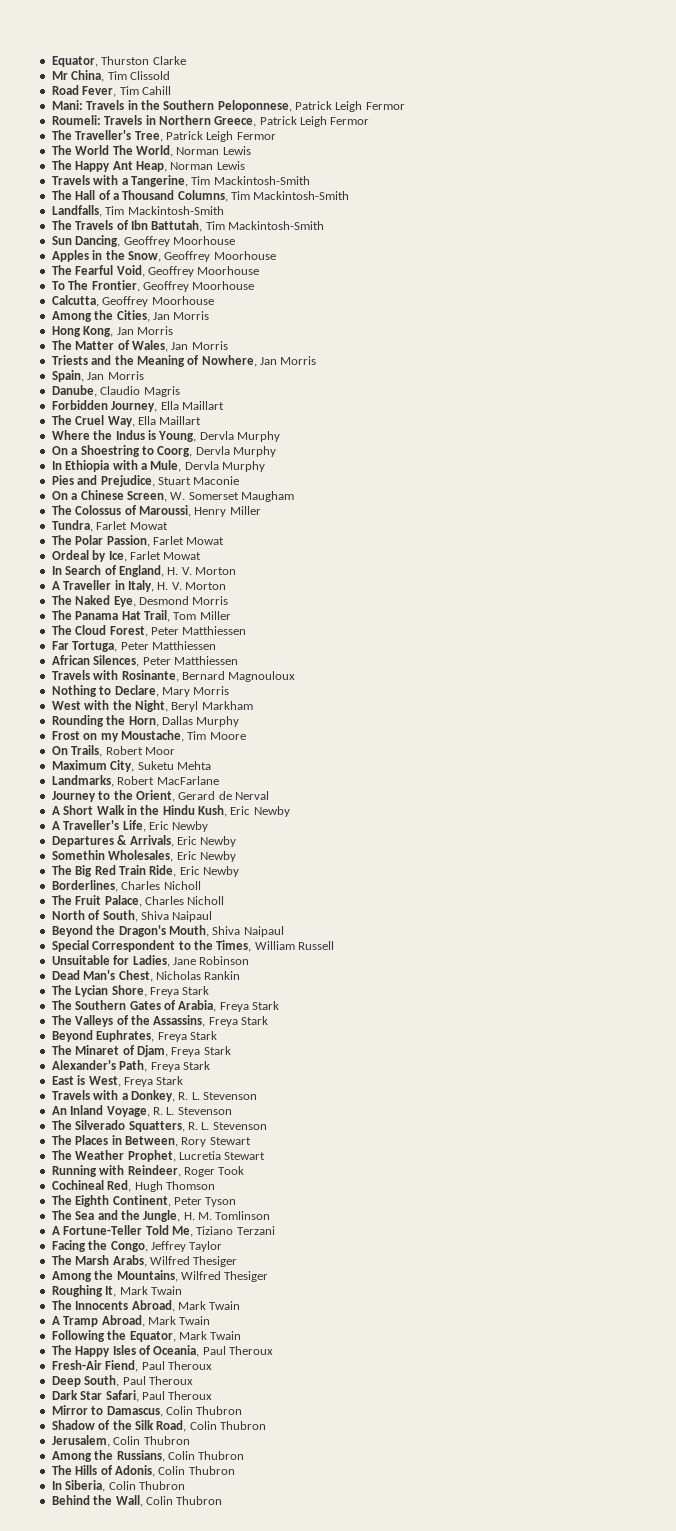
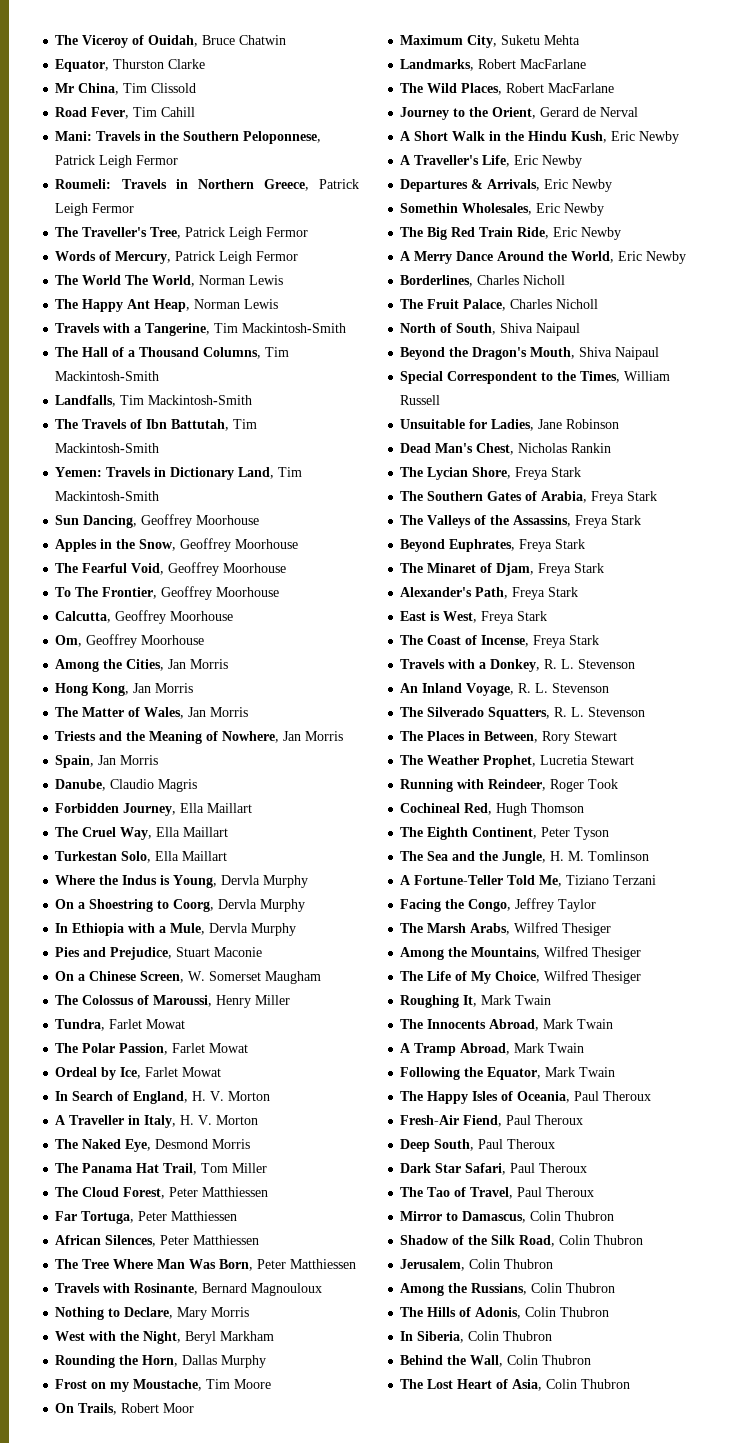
+ The Viceroy of Ouidah, Bruce Chatwin
+ Words of Mercury, Patrick Leigh Fermor
+ Yemen: Travels in Dictionary Land, Tim Mackintosh-Smith
+ Om, Geoffrey Moorhouse
+ Turkestan Solo, Ella Maillart
+ The Tree Where Man Was Born, Peter Matthiessen
+ The Wild Places, Robert MacFarlane
+ A Merry Dance Around the World, Eric Newby
+ The Coast of Incense, Freya Stark
+ The Life of My Choice, Wilfred Thesiger
+ The Tao of Travel, Paul Theroux
+ The Lost Heart of Asia, Colin Thubron

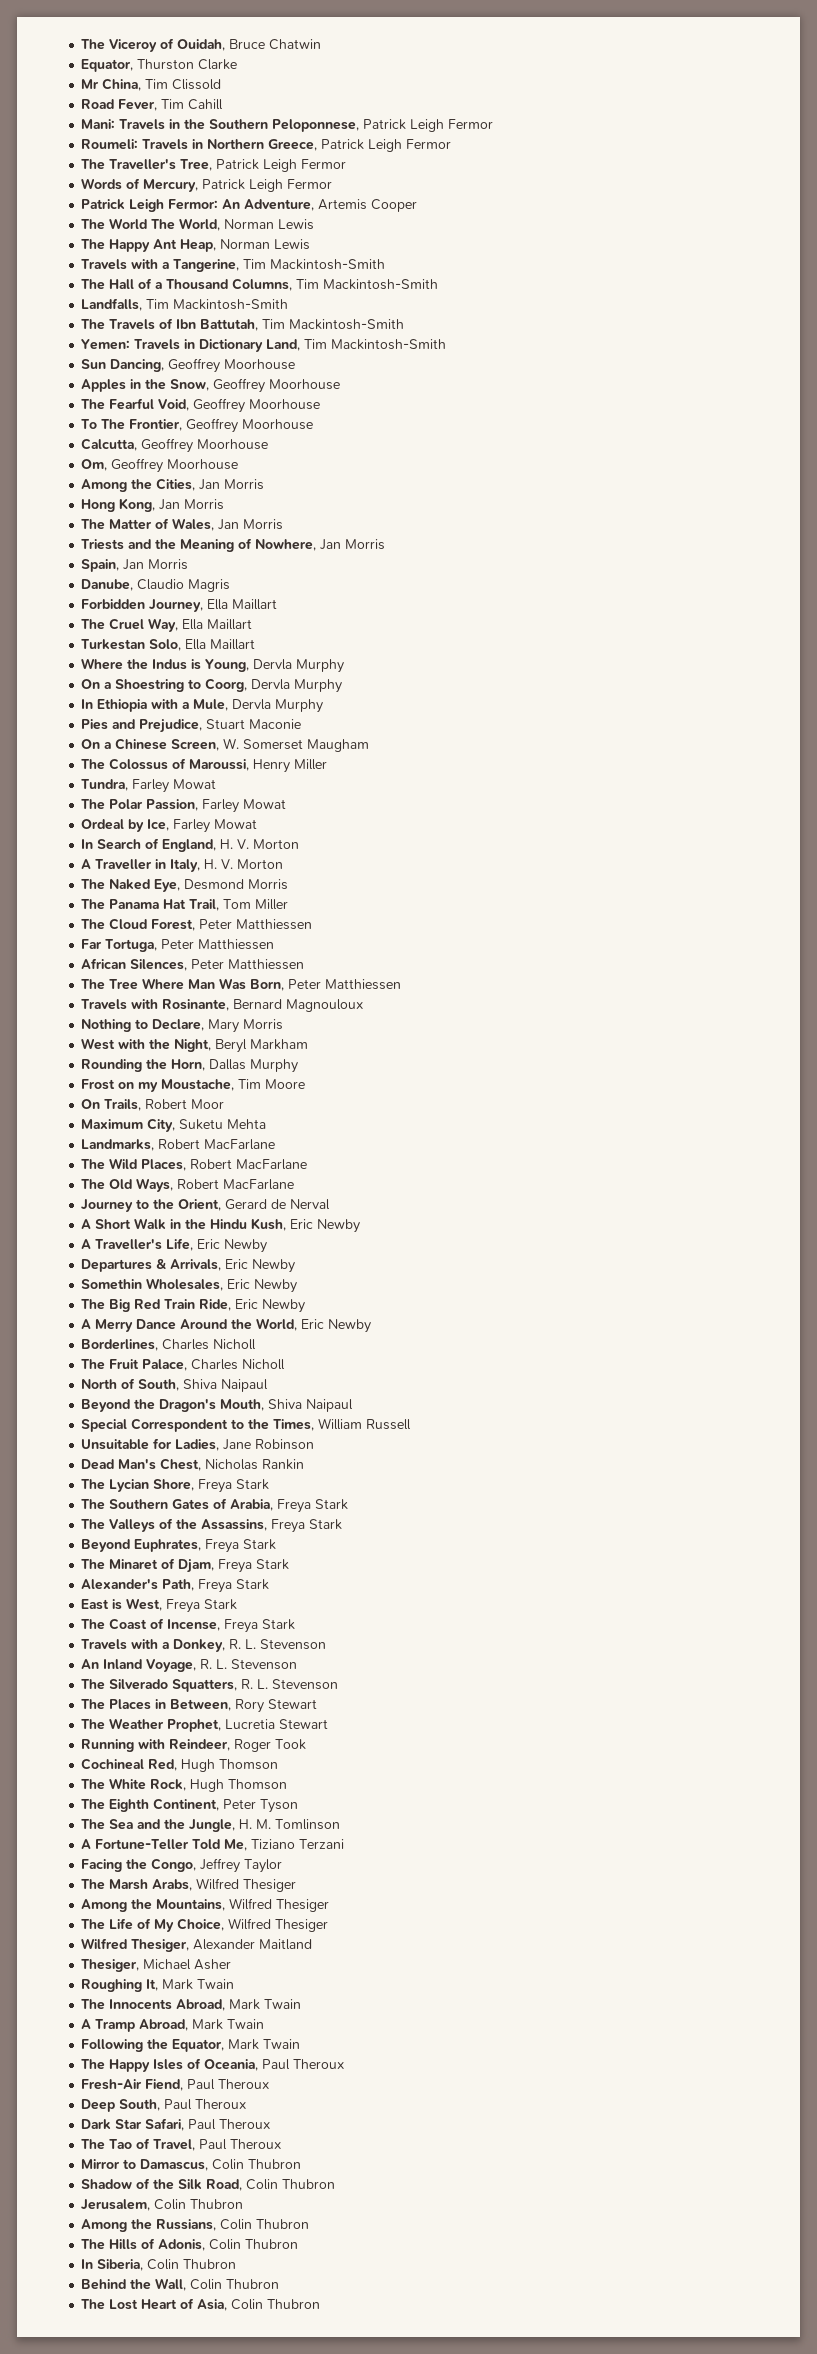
+ Patrick Leigh Fermor: An Adventure, Artemis Cooper
- Tundra, Farlet Mowat
+ Tundra, Farley Mowat
- The Polar Passion, Farlet Mowat
+ The Polar Passion, Farley Mowat
- Ordeal by Ice, Farlet Mowat
+ Ordeal by Ice, Farley Mowat
+ The Old Ways, Robert MacFarlane
+ The White Rock, Hugh Thomson
+ Wilfred Thesiger, Alexander Maitland
+ Thesiger, Michael Asher

